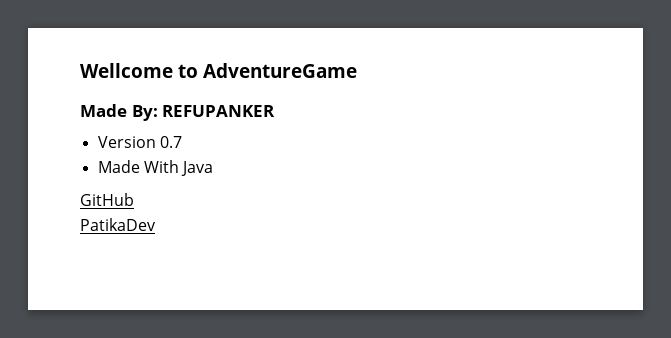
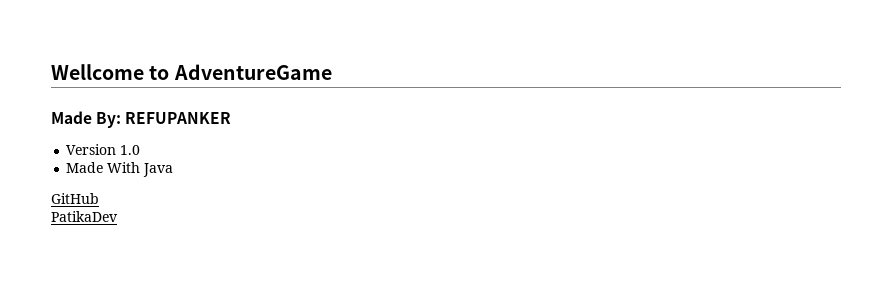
- Version 0.7
+ Version 1.0

